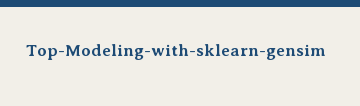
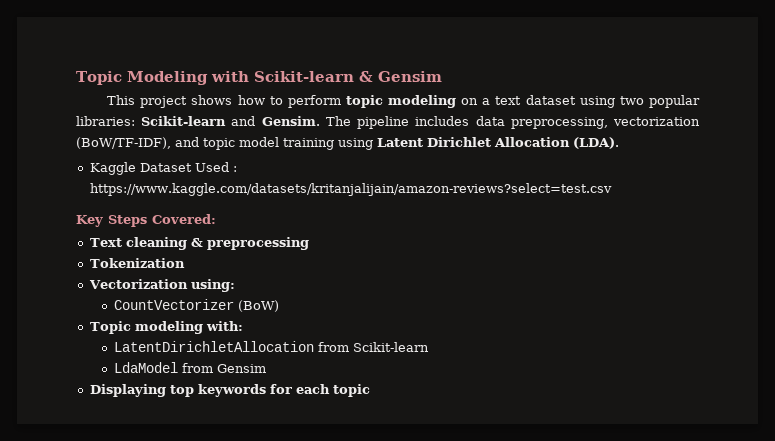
- Top-Modeling-with-sklearn-gensim
+ Topic Modeling with Scikit-learn & Gensim
+ This project shows how to perform topic modeling on a text dataset using two popular libraries: Scikit-learn and Gensim. The pipeline includes data preprocessing, vectorization (BoW/TF-IDF), and topic model training using Latent Dirichlet Allocation (LDA).
+ Kaggle Dataset Used : https://www.kaggle.com/datasets/kritanjalijain/amazon-reviews?select=test.csv
+ Key Steps Covered:
+ Text cleaning & preprocessing
+ Tokenization
+ Vectorization using:
+ CountVectorizer (BoW)
+ Topic modeling with:
+ LatentDirichletAllocation from Scikit-learn
+ LdaModel from Gensim
+ Displaying top keywords for each topic

